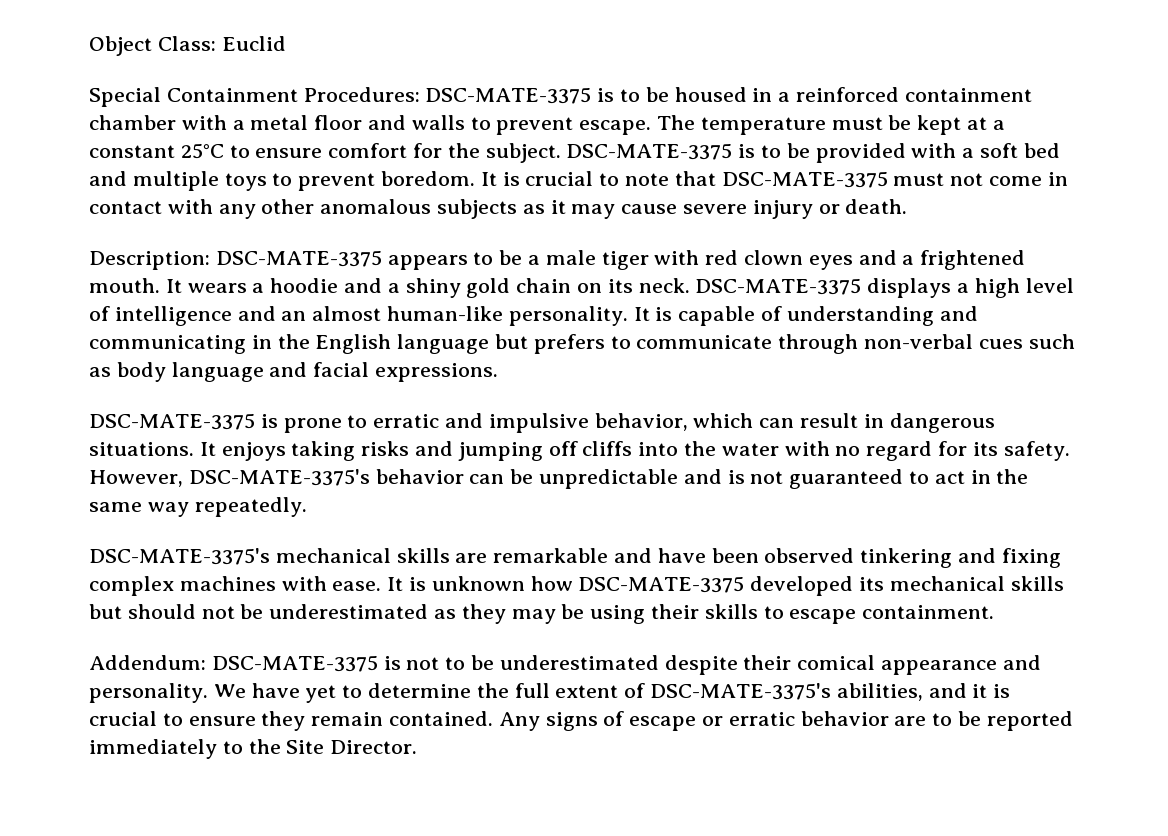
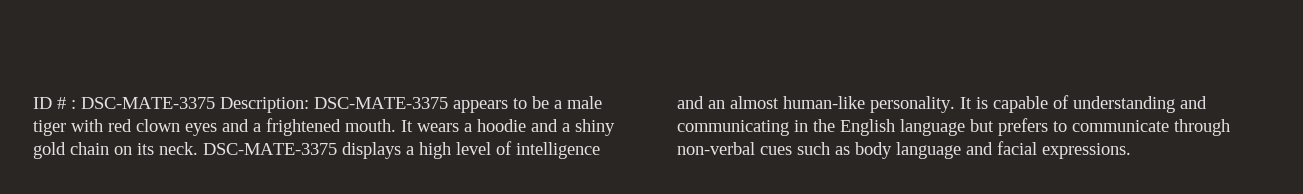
- Object Class: Euclid
- Special Containment Procedures: DSC-MATE-3375 is to be housed in a reinforced containment chamber with a metal floor and walls to prevent escape. The temperature must be kept at a constant 25°C to ensure comfort for the subject. DSC-MATE-3375 is to be provided with a soft bed and multiple toys to prevent boredom. It is crucial to note that DSC-MATE-3375 must not come in contact with any other anomalous subjects as it may cause severe injury or death.
- Description: DSC-MATE-3375 appears to be a male tiger with red clown eyes and a frightened mouth.
+ ID # : DSC-MATE-3375 Description: DSC-MATE-3375 appears to be a male tiger with red clown eyes and a frightened mouth.
- DSC-MATE-3375 is prone to erratic and impulsive behavior, which can result in dangerous situations. It enjoys taking risks and jumping off cliffs into the water with no regard for its safety. However, DSC-MATE-3375's behavior can be unpredictable and is not guaranteed to act in the same way repeatedly.
- DSC-MATE-3375's mechanical skills are remarkable and have been observed tinkering and fixing complex machines with ease. It is unknown how DSC-MATE-3375 developed its mechanical skills but should not be underestimated as they may be using their skills to escape containment.
- Addendum: DSC-MATE-3375 is not to be underestimated despite their comical appearance and personality. We have yet to determine the full extent of DSC-MATE-3375's abilities, and it is crucial to ensure they remain contained. Any signs of escape or erratic behavior are to be reported immediately to the Site Director.

